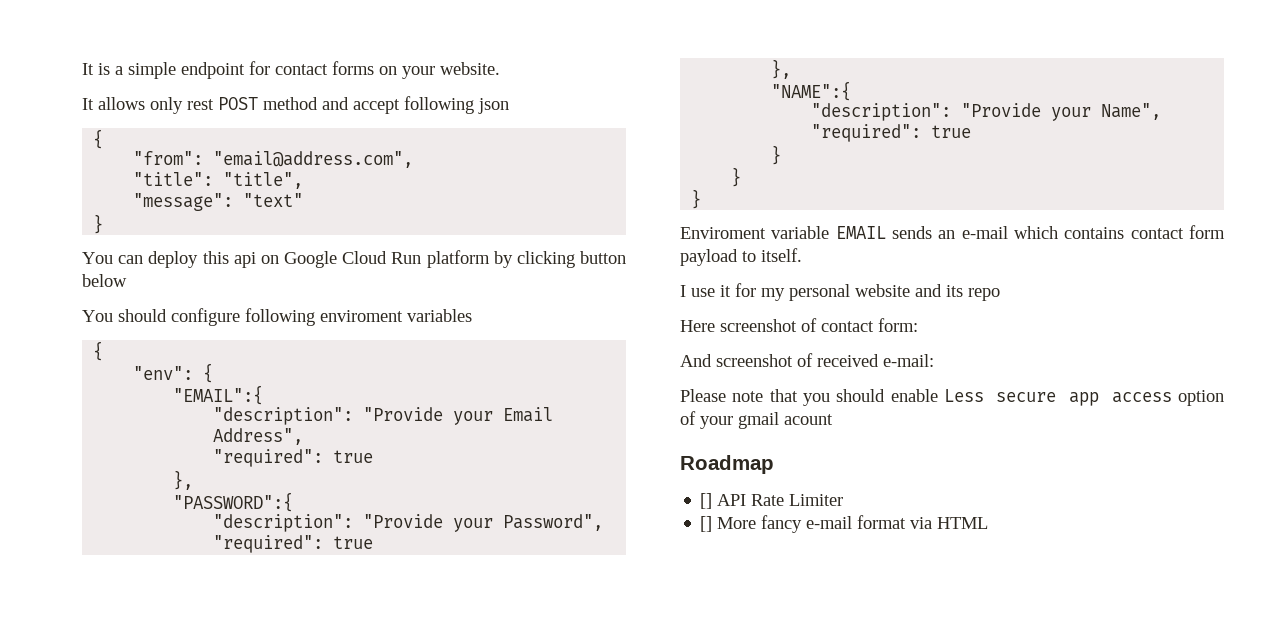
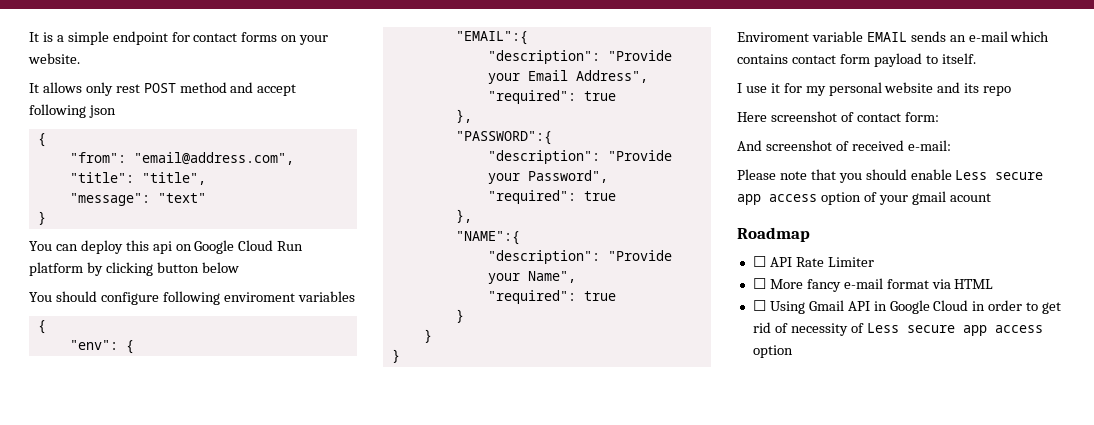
- [] API Rate Limiter
+ ☐ API Rate Limiter
- [] More fancy e-mail format via HTML
+ ☐ More fancy e-mail format via HTML
+ ☐ Using Gmail API in Google Cloud in order to get rid of necessity of Less secure app access option

